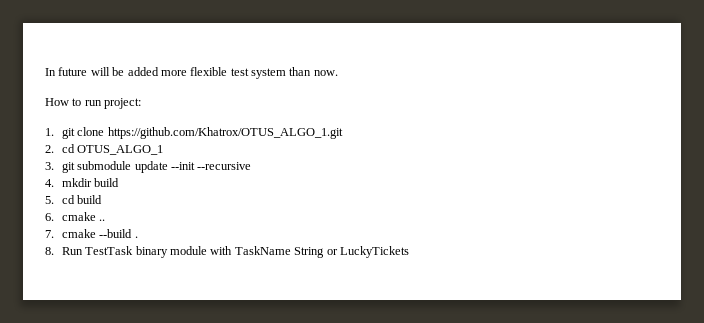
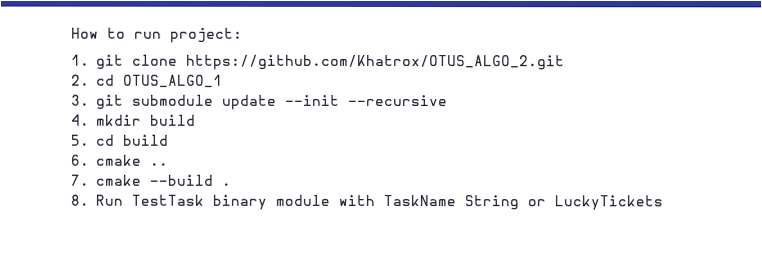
- In future will be added more flexible test system than now.
- 1. git clone https://github.com/Khatrox/OTUS_ALGO_1.git
+ 1. git clone https://github.com/Khatrox/OTUS_ALGO_2.git

